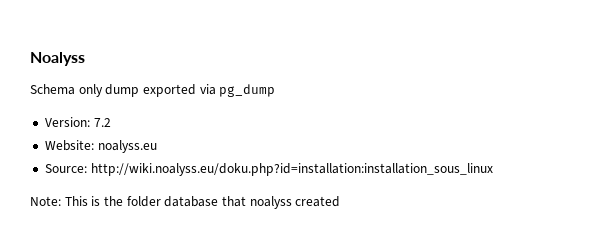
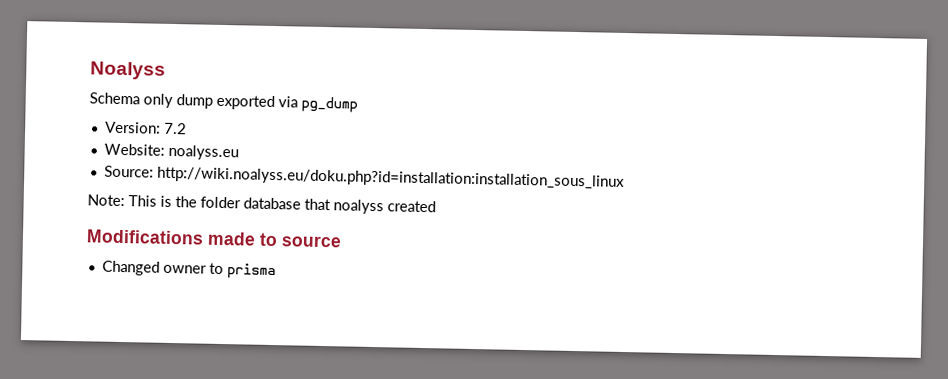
+ Modifications made to source
+ Changed owner to prisma

